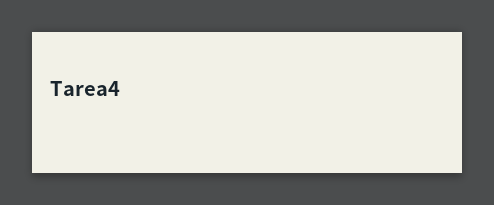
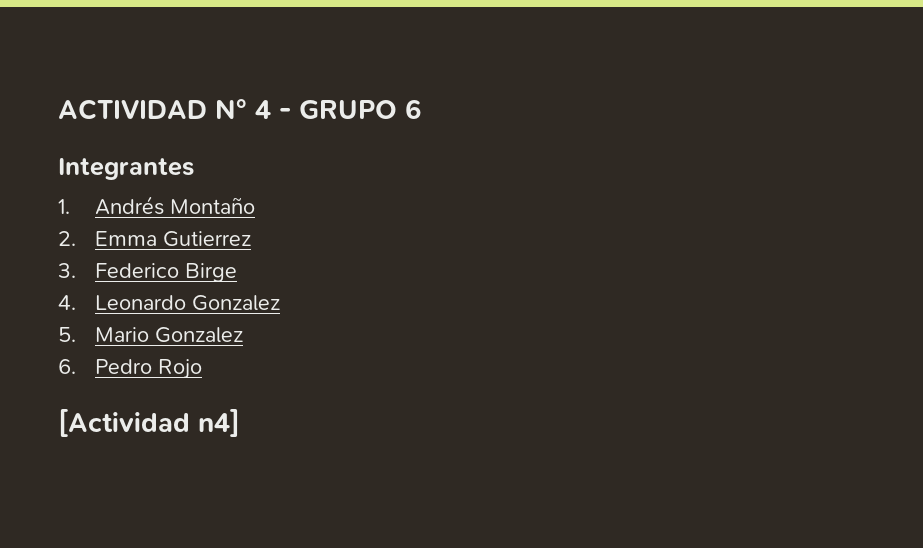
- Tarea4
+ ACTIVIDAD N° 4 - GRUPO 6
+ Integrantes
+ 1. Andrés Montaño
+ 2. Emma Gutierrez
+ 3. Federico Birge
+ 4. Leonardo Gonzalez
+ 5. Mario Gonzalez
+ 6. Pedro Rojo
+ [Actividad n4]

